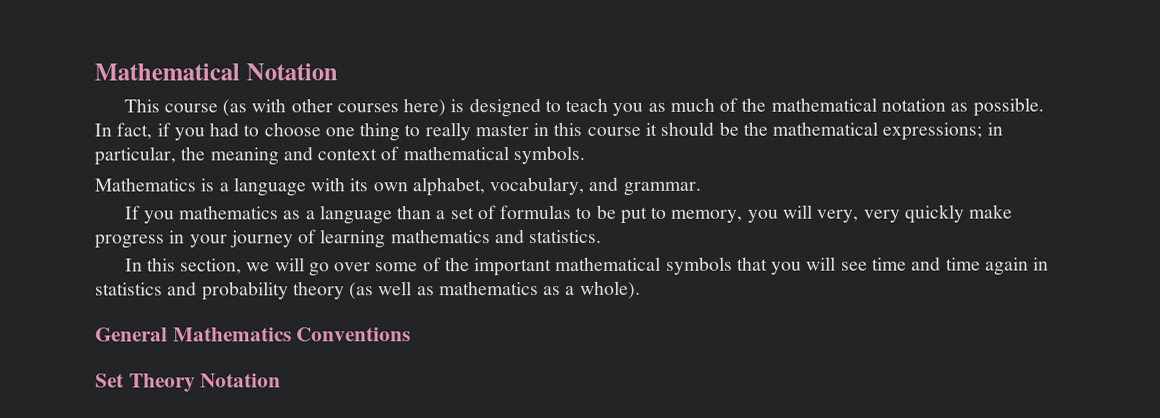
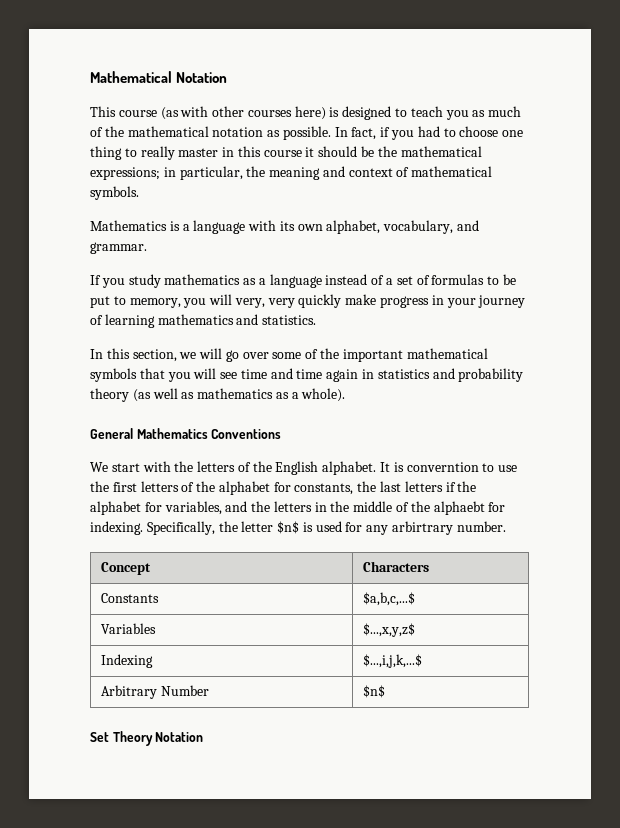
- If you mathematics as a language than a set of formulas to be put to memory, you will very, very quickly make progress in your journey of learning mathematics and statistics.
+ If you study mathematics as a language instead of a set of formulas to be put to memory, you will very, very quickly make progress in your journey of learning mathematics and statistics.
+ We start with the letters of the English alphabet. It is converntion to use the first letters of the alphabet for constants, the last letters if the alphabet for variables, and the letters in the middle of the alphaebt for indexing. Specifically, the letter $n$ is used for any arbirtrary number.
+ Concept | Characters
+ Constants | $a,b,c,...$
+ Variables | $...,x,y,z$
+ Indexing | $...,i,j,k,...$
+ Arbitrary Number | $n$

